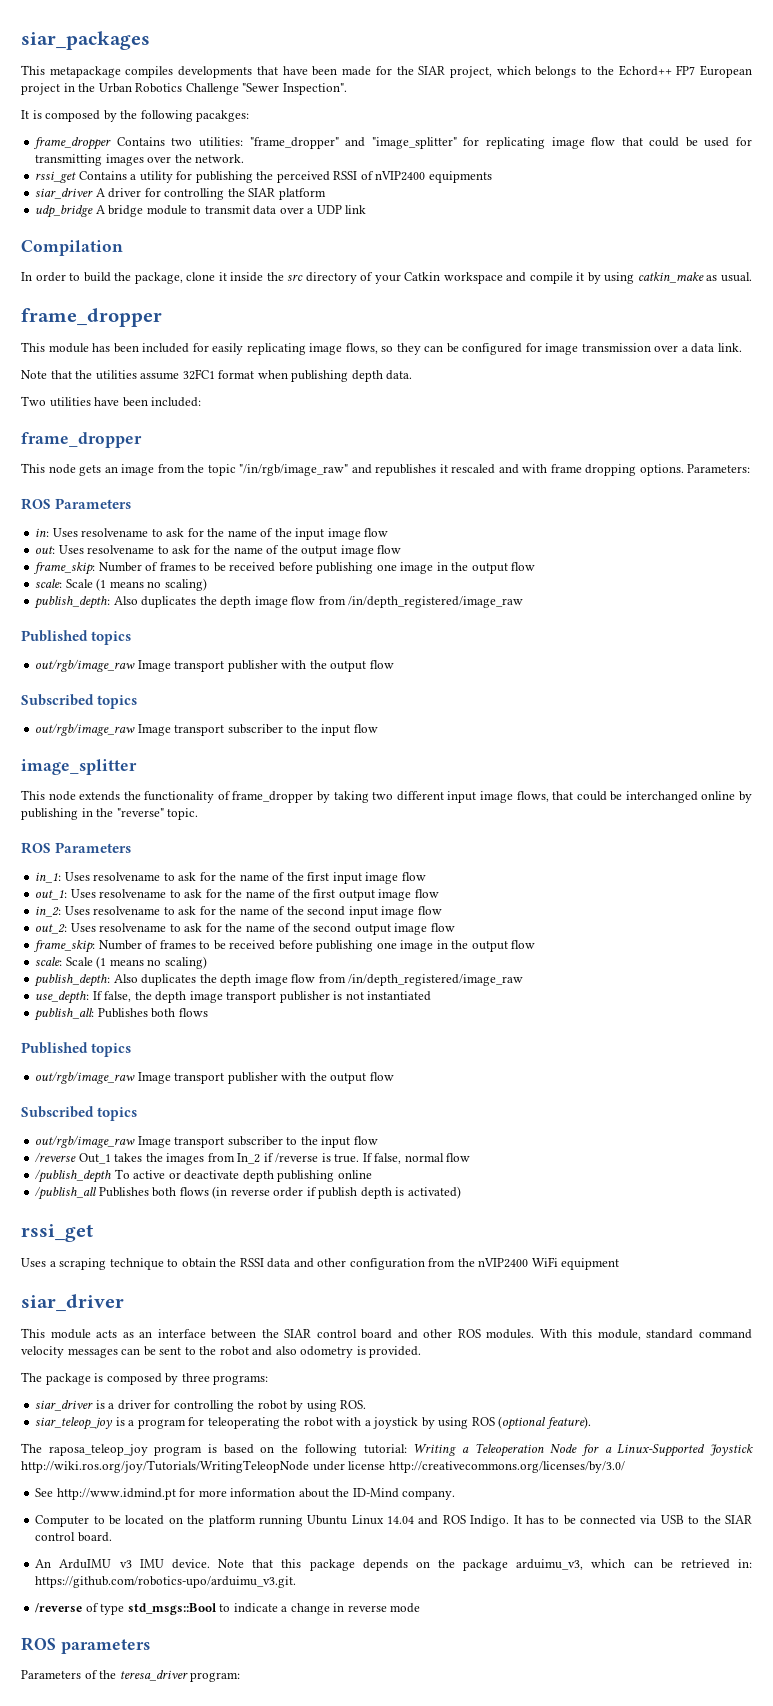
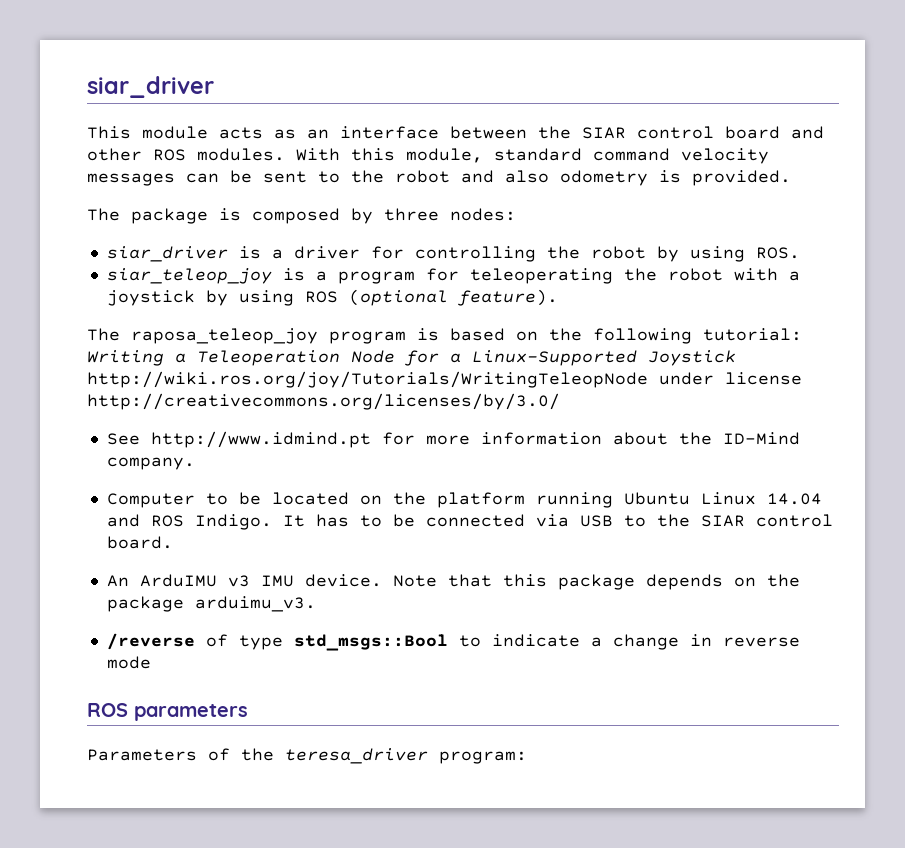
- siar_packages
- This metapackage compiles developments that have been made for the SIAR project, which belongs to the Echord++ FP7 European project in the Urban Robotics Challenge "Sewer Inspection".
- It is composed by the following pacakges:
- frame_dropper Contains two utilities: "frame_dropper" and "image_splitter" for replicating image flow that could be used for transmitting images over the network.
- rssi_get Contains a utility for publishing the perceived RSSI of nVIP2400 equipments
- siar_driver A driver for controlling the SIAR platform
- udp_bridge A bridge module to transmit data over a UDP link
- Compilation
- In order to build the package, clone it inside the src directory of your Catkin workspace and compile it by using catkin_make as usual.
- frame_dropper
- This module has been included for easily replicating image flows, so they can be configured for image transmission over a data link.
- Note that the utilities assume 32FC1 format when publishing depth data.
- Two utilities have been included:
- frame_dropper
- This node gets an image from the topic "/in/rgb/image_raw" and republishes it rescaled and with frame dropping options. Parameters:
- ROS Parameters
- in: Uses resolvename to ask for the name of the input image flow
- out: Uses resolvename to ask for the name of the output image flow
- frame_skip: Number of frames to be received before publishing one image in the output flow
- scale: Scale (1 means no scaling)
- publish_depth: Also duplicates the depth image flow from /in/depth_registered/image_raw
- Published topics
- out/rgb/image_raw Image transport publisher with the output flow
- Subscribed topics
- out/rgb/image_raw Image transport subscriber to the input flow
- image_splitter
- This node extends the functionality of frame_dropper by taking two different input image flows, that could be interchanged online by publishing in the "reverse" topic.
- ROS Parameters
- in_1: Uses resolvename to ask for the name of the first input image flow
- out_1: Uses resolvename to ask for the name of the first output image flow
- in_2: Uses resolvename to ask for the name of the second input image flow
- out_2: Uses resolvename to ask for the name of the second output image flow
- frame_skip: Number of frames to be received before publishing one image in the output flow
- scale: Scale (1 means no scaling)
- publish_depth: Also duplicates the depth image flow from /in/depth_registered/image_raw
- use_depth: If false, the depth image transport publisher is not instantiated
- publish_all: Publishes both flows
- Published topics
- out/rgb/image_raw Image transport publisher with the output flow
- Subscribed topics
- out/rgb/image_raw Image transport subscriber to the input flow
- /reverse Out_1 takes the images from In_2 if /reverse is true. If false, normal flow
- /publish_depth To active or deactivate depth publishing online
- /publish_all Publishes both flows (in reverse order if publish depth is activated)
- rssi_get
- Uses a scraping technique to obtain the RSSI data and other configuration from the nVIP2400 WiFi equipment
- The package is composed by three programs:
+ The package is composed by three nodes:
- Note that this package depends on the package arduimu_v3, which can be retrieved in: https://github.com/robotics-upo/arduimu_v3.git.
+ Note that this package depends on the package arduimu_v3.

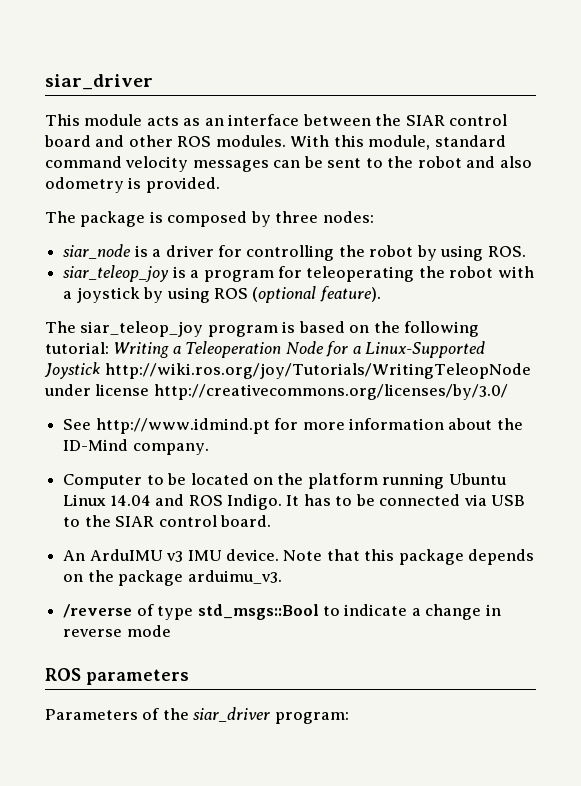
- siar_driver is a driver for controlling the robot by using ROS.
+ siar_node is a driver for controlling the robot by using ROS.
- The raposa_teleop_joy program is based on the following tutorial: Writing a Teleoperation Node for a Linux-Supported Joystick http://wiki.ros.org/joy/Tutorials/WritingTeleopNode under license http://creativecommons.org/licenses/by/3.0/
+ The siar_teleop_joy program is based on the following tutorial: Writing a Teleoperation Node for a Linux-Supported Joystick http://wiki.ros.org/joy/Tutorials/WritingTeleopNode under license http://creativecommons.org/licenses/by/3.0/
- Parameters of the teresa_driver program:
+ Parameters of the siar_driver program:

